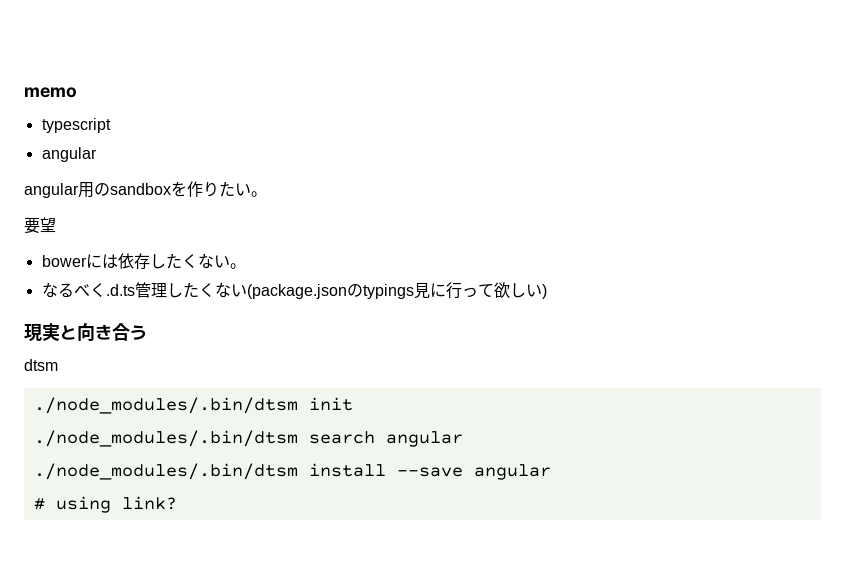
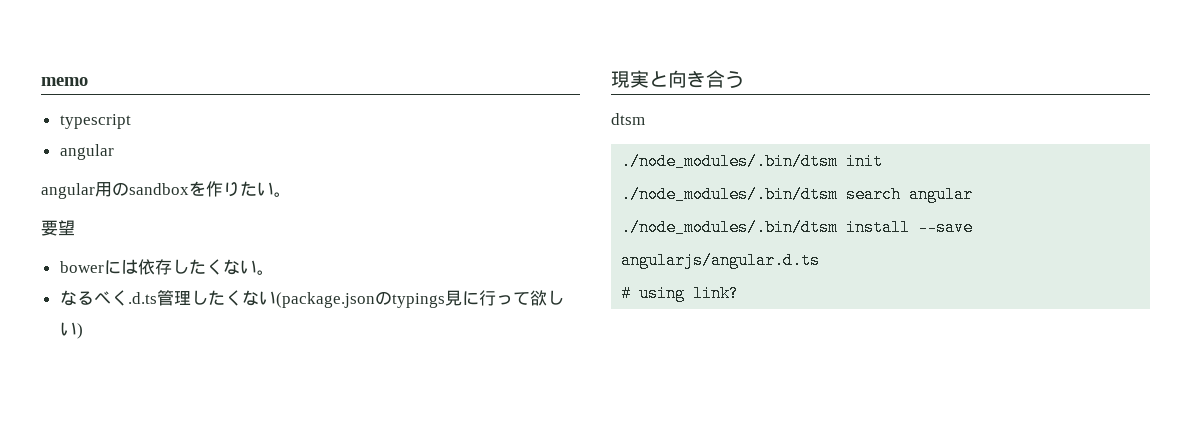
- ./node_modules/.bin/dtsm install --save angular
+ ./node_modules/.bin/dtsm install --save angularjs/angular.d.ts

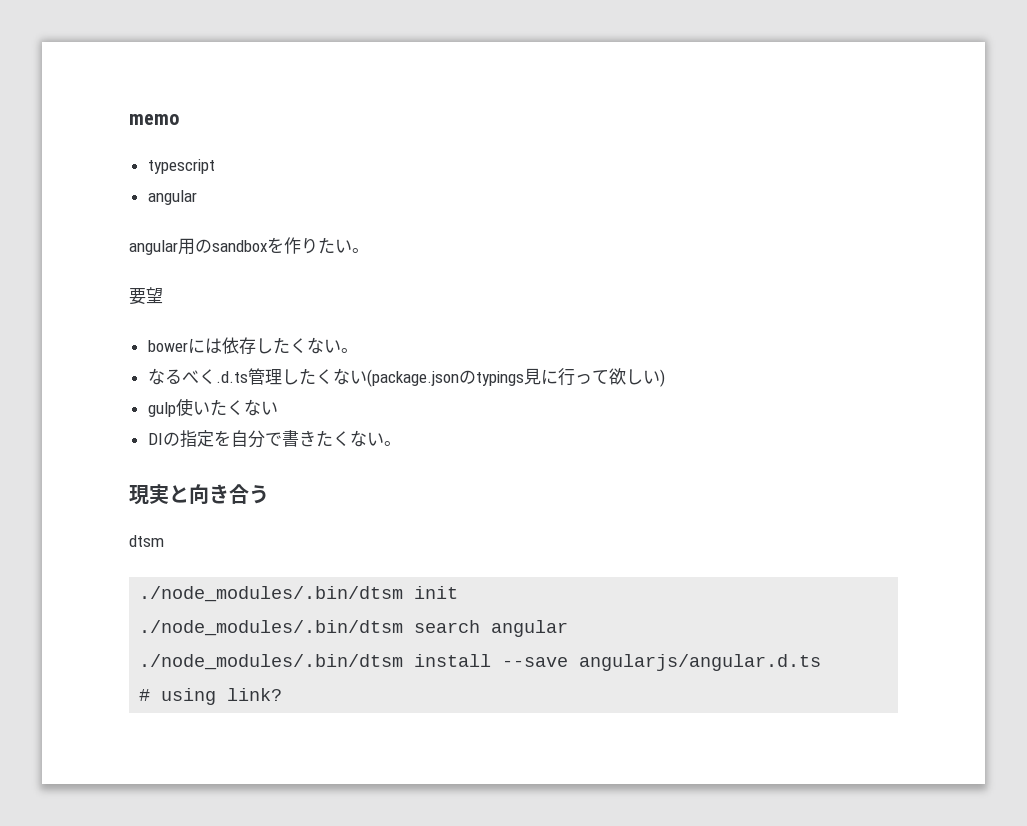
+ gulp使いたくない
+ DIの指定を自分で書きたくない。

